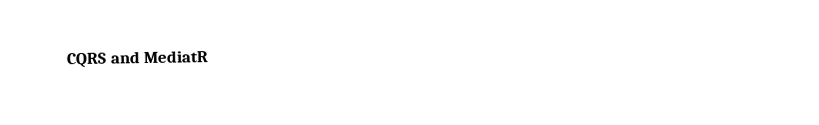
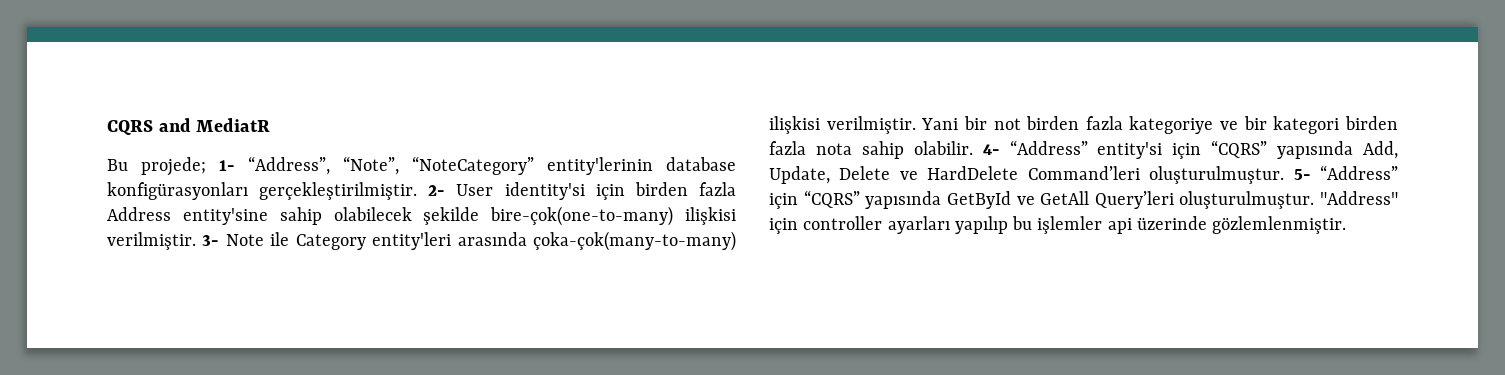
+ Bu projede; 1- “Address”, “Note”, “NoteCategory” entity'lerinin database konfigürasyonları gerçekleştirilmiştir. 2- User identity'si için birden fazla Address entity'sine sahip olabilecek şekilde bire-çok(one-to-many) ilişkisi verilmiştir. 3- Note ile Category entity'leri arasında çoka-çok(many-to-many) ilişkisi verilmiştir. Yani bir not birden fazla kategoriye ve bir kategori birden fazla nota sahip olabilir. 4- “Address” entity'si için “CQRS” yapısında Add, Update, Delete ve HardDelete Command’leri oluşturulmuştur. 5- “Address” için “CQRS” yapısında GetById ve GetAll Query’leri oluşturulmuştur. "Address" için controller ayarları yapılıp bu işlemler api üzerinde gözlemlenmiştir.

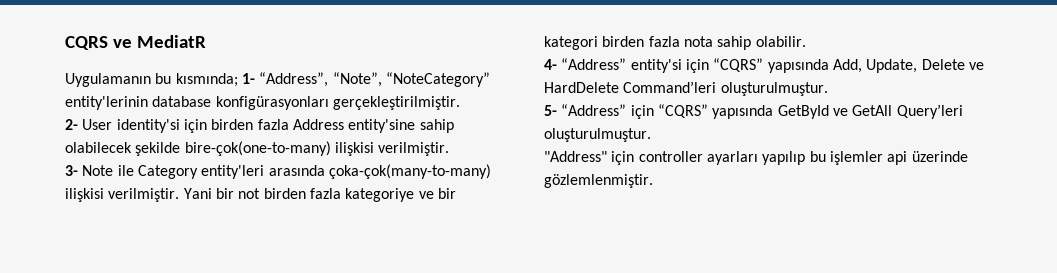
- CQRS and MediatR
+ CQRS ve MediatR
- Bu projede; 1- “Address”, “Note”, “NoteCategory” entity'lerinin database konfigürasyonları gerçekleştirilmiştir. 2- User identity'si için birden fazla Address entity'sine sahip olabilecek şekilde bire-çok(one-to-many) ilişkisi verilmiştir. 3- Note ile Category entity'leri arasında çoka-çok(many-to-many) ilişkisi verilmiştir.
+ Uygulamanın bu kısmında; 1- “Address”, “Note”, “NoteCategory” entity'lerinin database konfigürasyonları gerçekleştirilmiştir.
+ 2- User identity'si için birden fazla Address entity'sine sahip olabilecek şekilde bire-çok(one-to-many) ilişkisi verilmiştir.
+ 3- Note ile Category entity'leri arasında çoka-çok(many-to-many) ilişkisi verilmiştir.
- Yani bir not birden fazla kategoriye ve bir kategori birden fazla nota sahip olabilir. 4- “Address” entity'si için “CQRS” yapısında Add, Update, Delete ve HardDelete Command’leri oluşturulmuştur. 5- “Address” için “CQRS” yapısında GetById ve GetAll Query’leri oluşturulmuştur. "Address" için controller ayarları yapılıp bu işlemler api üzerinde gözlemlenmiştir.
+ Yani bir not birden fazla kategoriye ve bir kategori birden fazla nota sahip olabilir.
+ 4- “Address” entity'si için “CQRS” yapısında Add, Update, Delete ve HardDelete Command’leri oluşturulmuştur.
+ 5- “Address” için “CQRS” yapısında GetById ve GetAll Query’leri oluşturulmuştur.
+ "Address" için controller ayarları yapılıp bu işlemler api üzerinde gözlemlenmiştir.

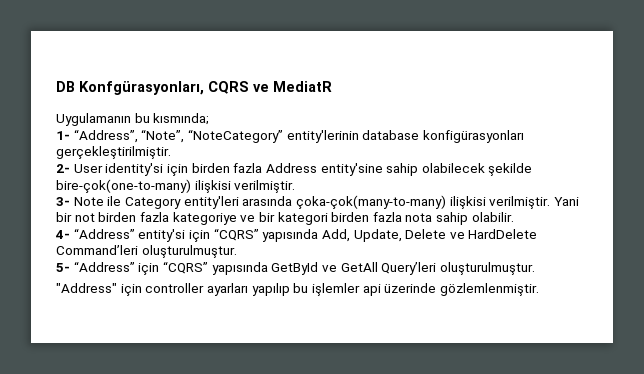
- CQRS ve MediatR
+ DB Konfgürasyonları, CQRS ve MediatR
- Uygulamanın bu kısmında; 1- “Address”, “Note”, “NoteCategory” entity'lerinin database konfigürasyonları gerçekleştirilmiştir.
+ Uygulamanın bu kısmında;
+ 1- “Address”, “Note”, “NoteCategory” entity'lerinin database konfigürasyonları gerçekleştirilmiştir.

